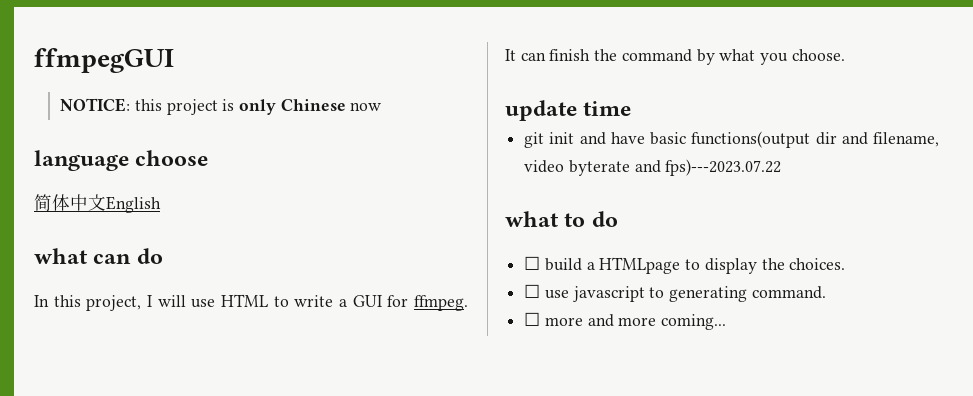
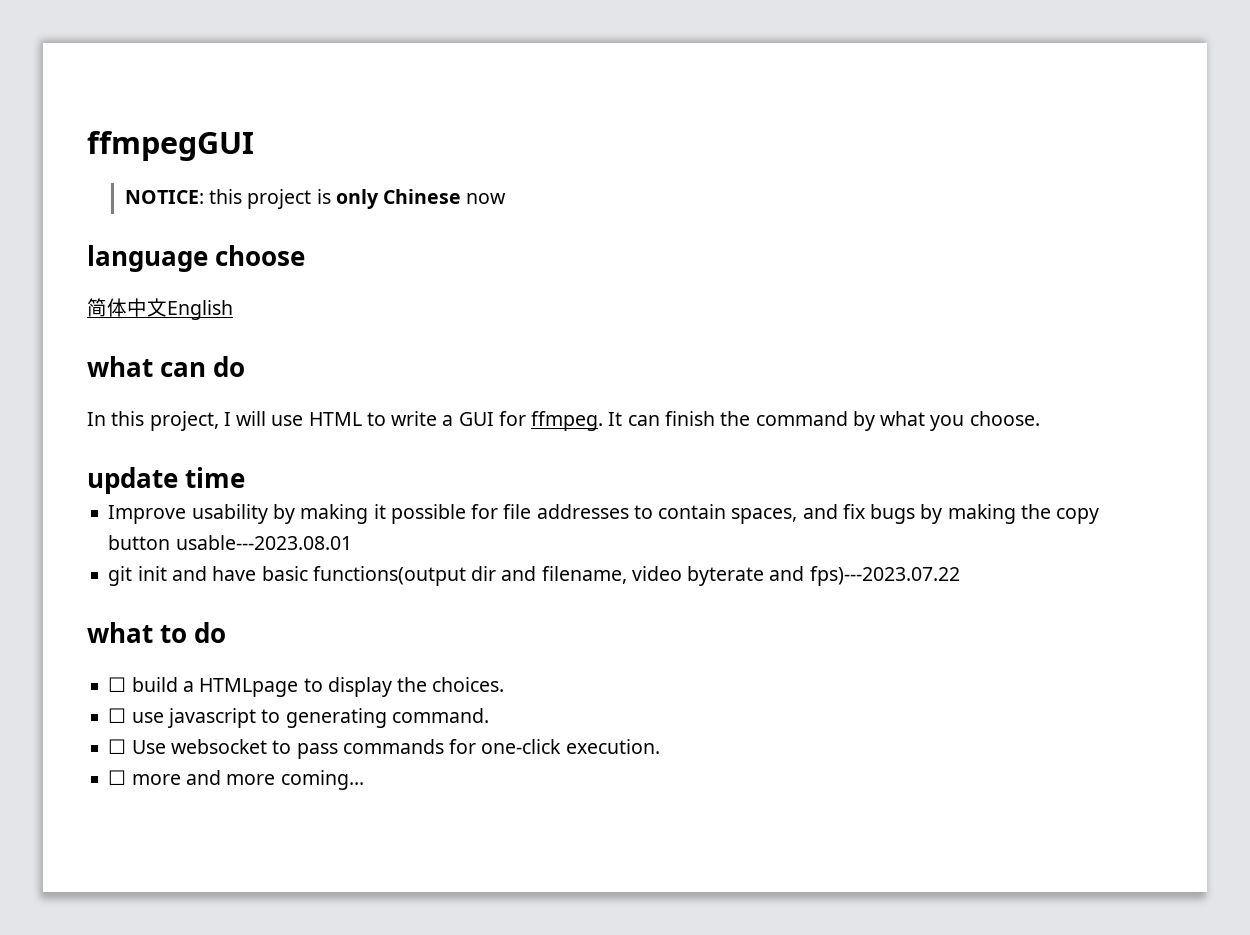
+ Improve usability by making it possible for file addresses to contain spaces, and fix bugs by making the copy button usable---2023.08.01
+ ☐ Use websocket to pass commands for one-click execution.

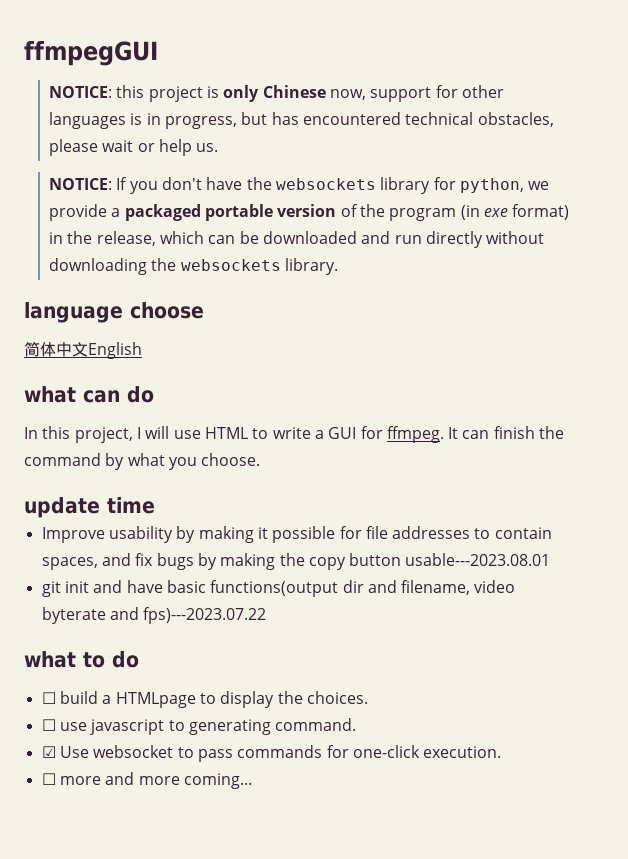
- NOTICE: this project is only Chinese now
+ NOTICE: this project is only Chinese now, support for other languages is in progress, but has encountered technical obstacles, please wait or help us.
+ NOTICE: If you don't have the websockets library for python, we provide a packaged portable version of the program (in exe format) in the release, which can be downloaded and run directly without downloading the websockets library.
- ☐ Use websocket to pass commands for one-click execution.
+ ☑ Use websocket to pass commands for one-click execution.

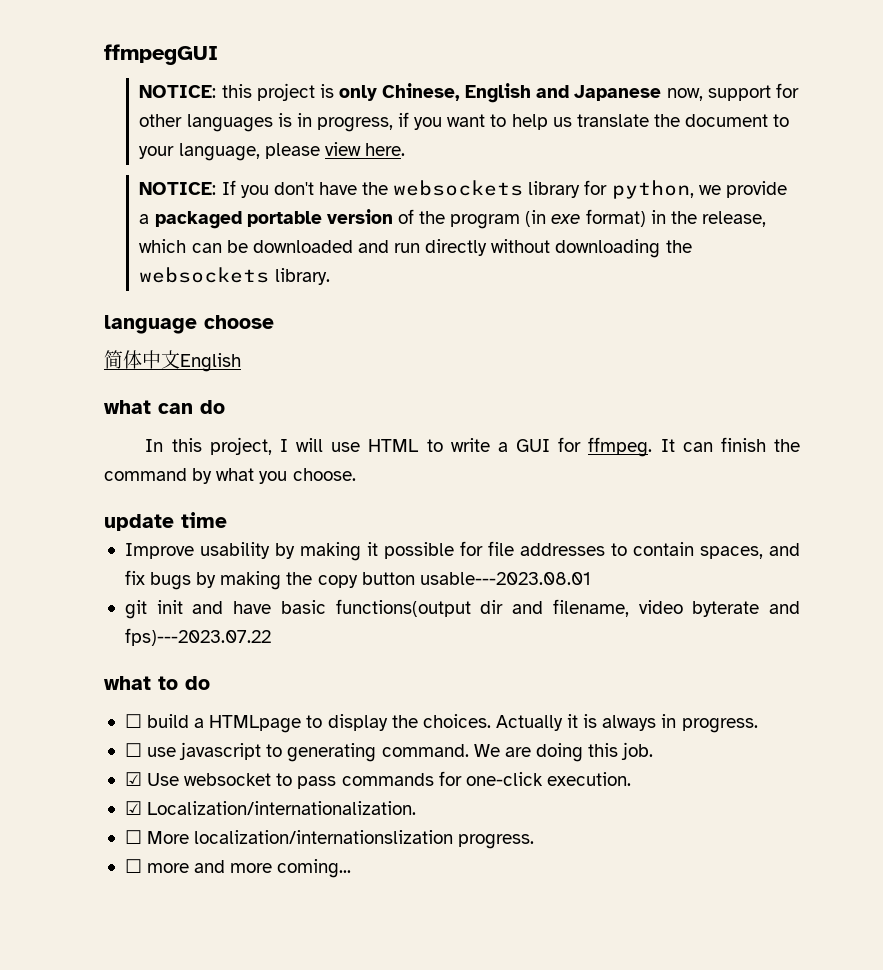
- NOTICE: this project is only Chinese now, support for other languages is in progress, but has encountered technical obstacles, please wait or help us.
+ NOTICE: this project is only Chinese, English and Japanese now, support for other languages is in progress, if you want to help us translate the document to your language, please view here.
+ Actually it is always in progress.
+ We are doing this job.
+ ☑ Localization/internationalization.
+ ☐ More localization/internationslization progress.

